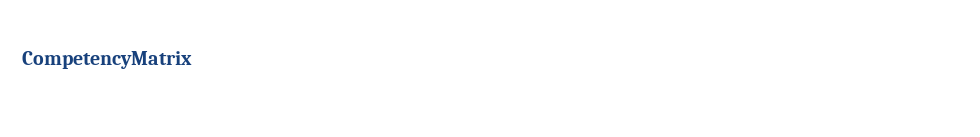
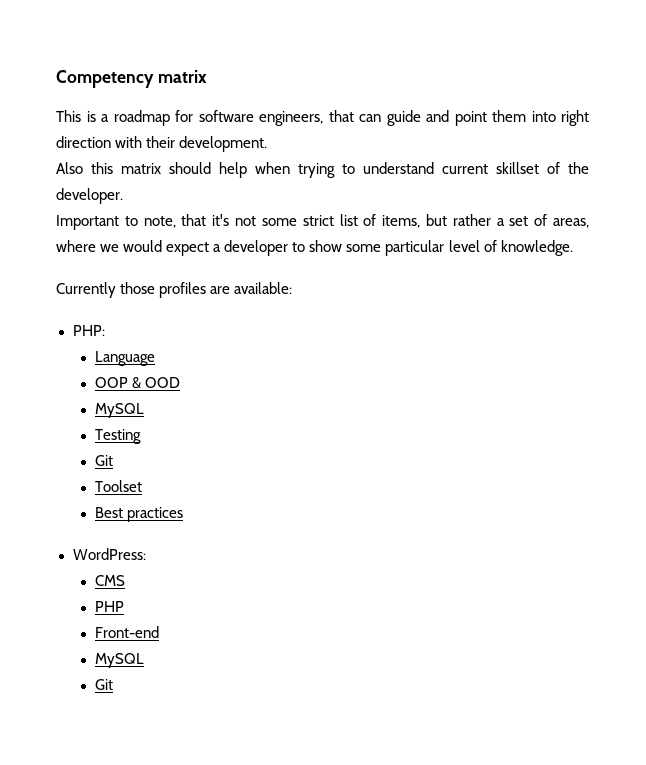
- CompetencyMatrix
+ Competency matrix
+ This is a roadmap for software engineers, that can guide and point them into right direction with their development.
+ Also this matrix should help when trying to understand current skillset of the developer.
+ Important to note, that it's not some strict list of items, but rather a set of areas, where we would expect a developer to show some particular level of knowledge.
+ Currently those profiles are available:
+ PHP:
+ Language
+ OOP & OOD
+ MySQL
+ Testing
+ Git
+ Toolset
+ Best practices
+ WordPress:
+ CMS
+ PHP
+ Front-end
+ MySQL
+ Git

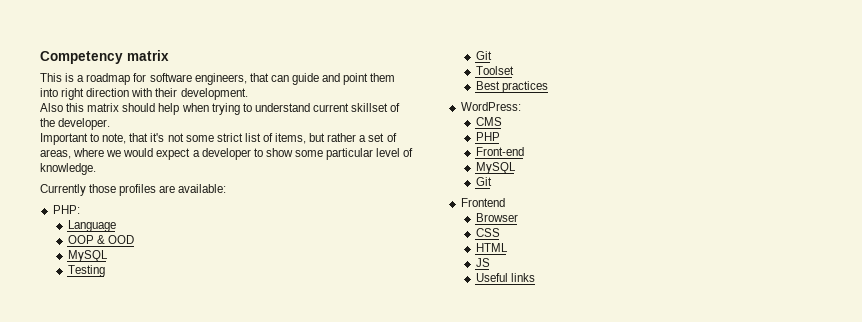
+ Frontend
+ Browser
+ CSS
+ HTML
+ JS
+ Useful links

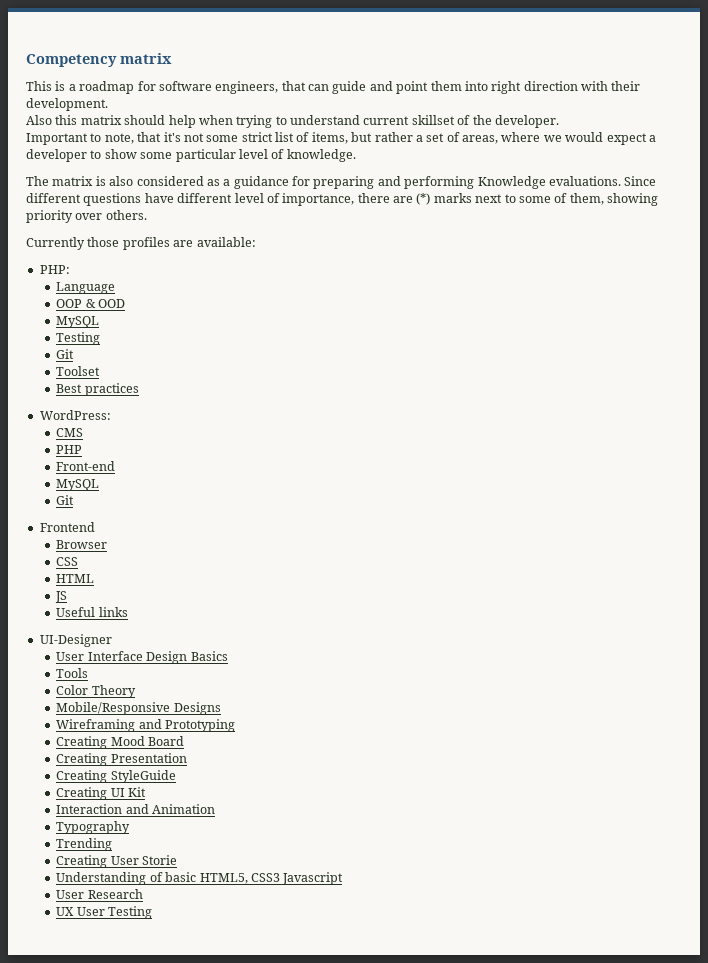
+ The matrix is also considered as a guidance for preparing and performing Knowledge evaluations. Since different questions have different level of importance, there are (*) marks next to some of them, showing priority over others.
+ UI-Designer
+ User Interface Design Basics
+ Tools
+ Color Theory
+ Mobile/Responsive Designs
+ Wireframing and Prototyping
+ Creating Mood Board
+ Creating Presentation
+ Creating StyleGuide
+ Creating UI Kit
+ Interaction and Animation
+ Typography
+ Trending
+ Creating User Storie
+ Understanding of basic HTML5, CSS3 Javascript
+ User Research
+ UX User Testing

